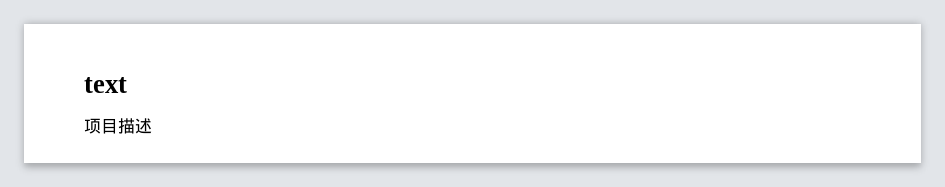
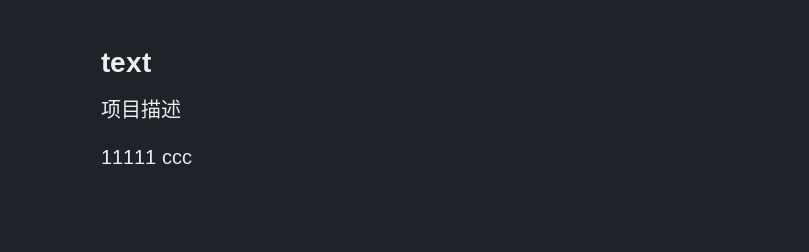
+ 11111 ccc

